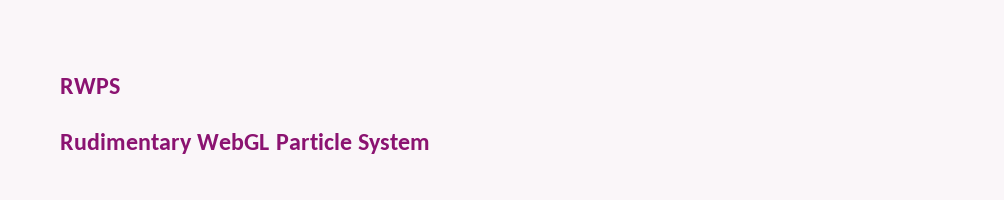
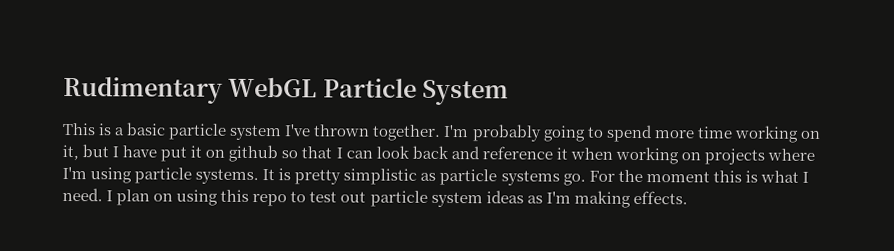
- RWPS
+ This is a basic particle system I've thrown together. I'm probably going to spend more time working on it, but I have put it on github so that I can look back and reference it when working on projects where I'm using particle systems. It is pretty simplistic as particle systems go. For the moment this is what I need. I plan on using this repo to test out particle system ideas as I'm making effects.

